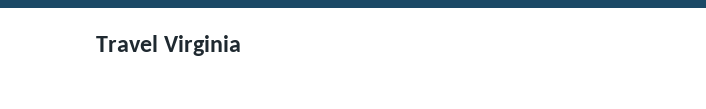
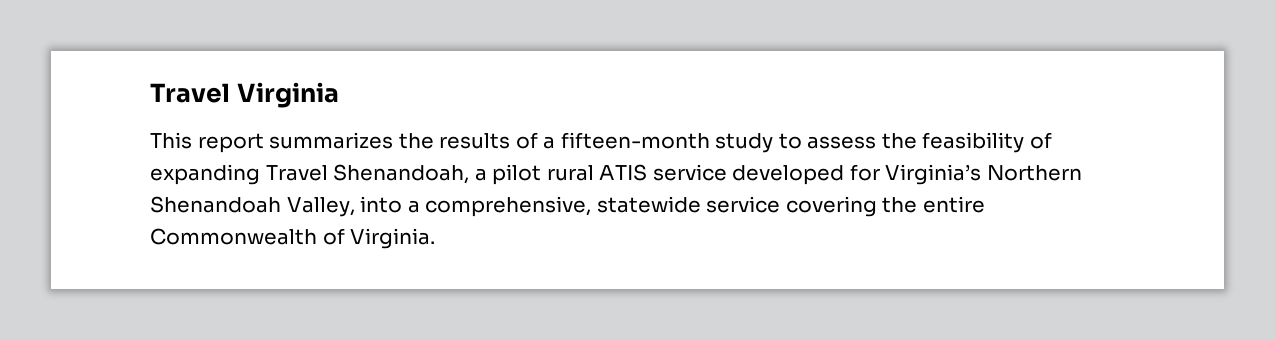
+ This report summarizes the results of a fifteen-month study to assess the feasibility of expanding Travel Shenandoah, a pilot rural ATIS service developed for Virginia’s Northern Shenandoah Valley, into a comprehensive, statewide service covering the entire Commonwealth of Virginia.

